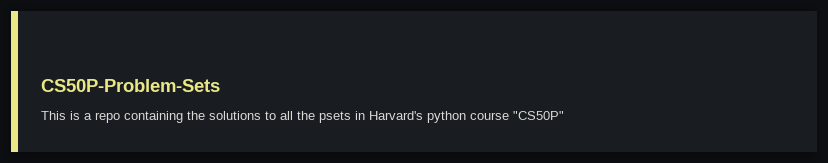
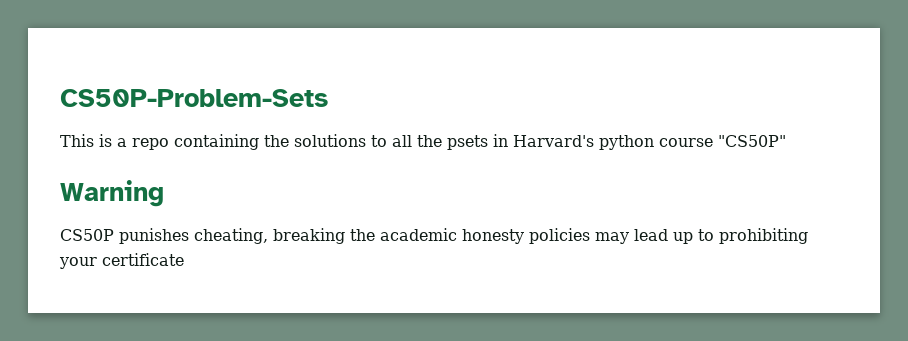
+ Warning
+ CS50P punishes cheating, breaking the academic honesty policies may lead up to prohibiting your certificate

